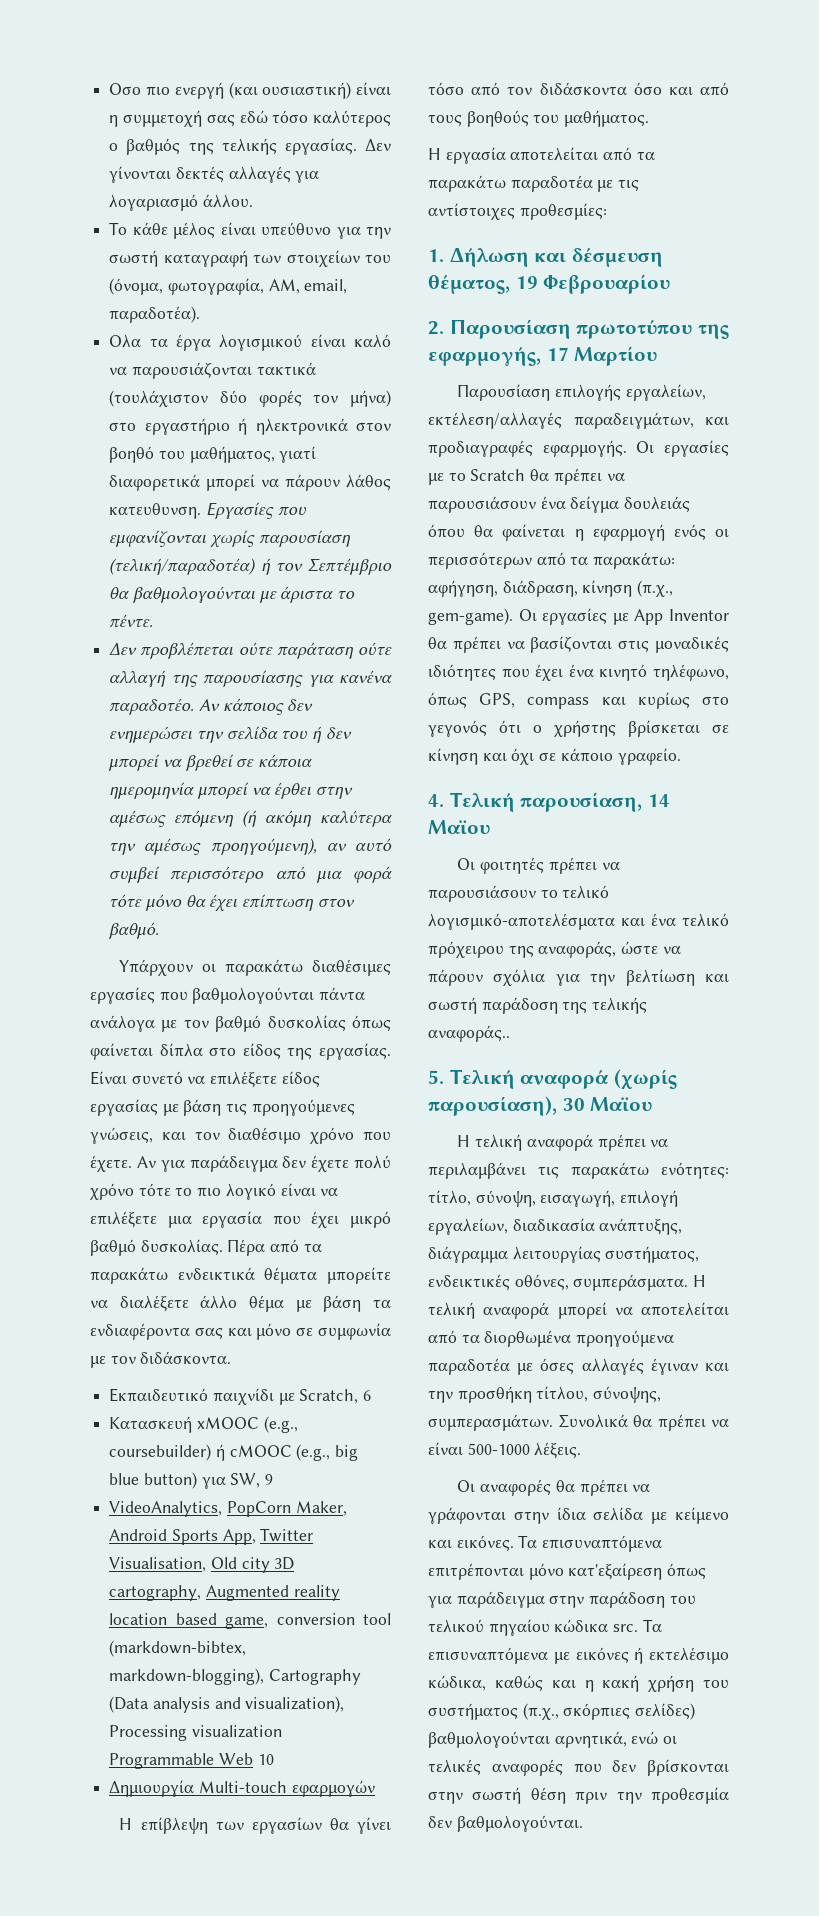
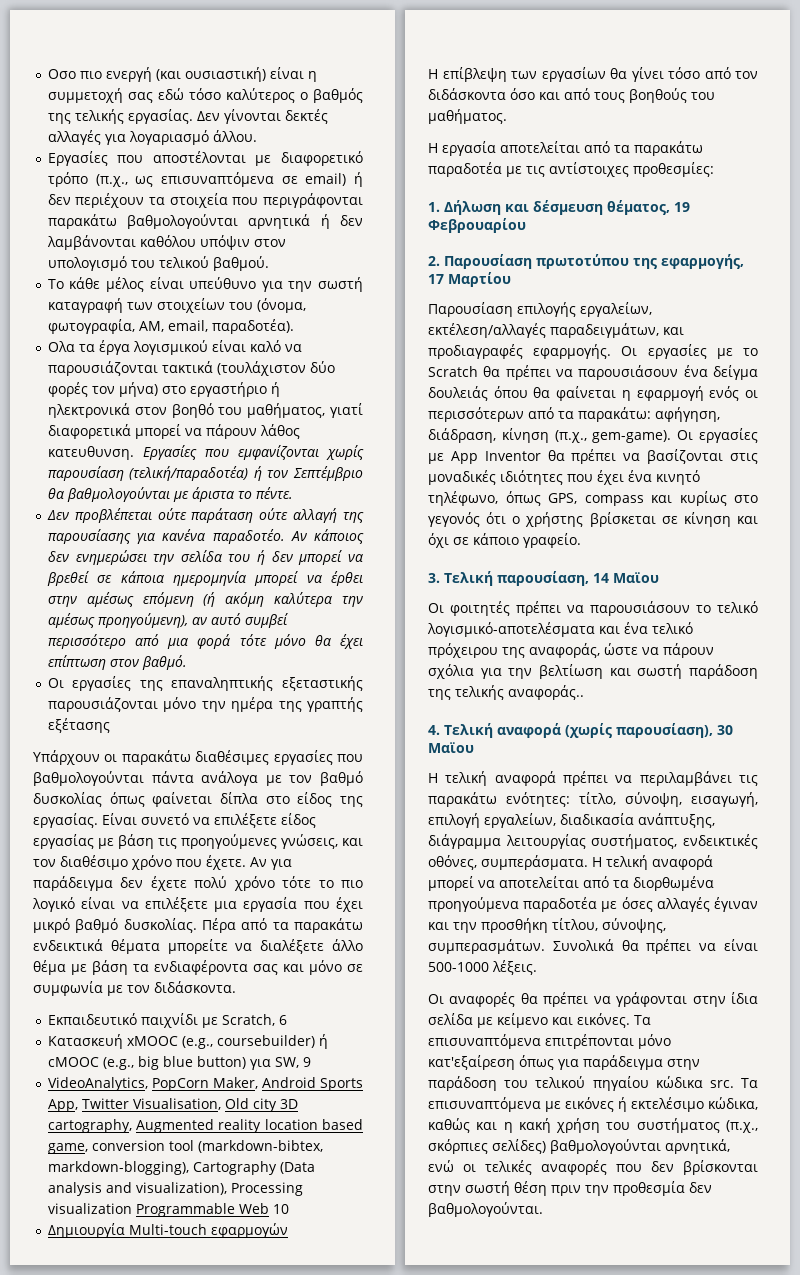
+ Εργασίες που αποστέλονται με διαφορετικό τρόπο (π.χ., ως επισυναπτόμενα σε email) ή δεν περιέχουν τα στοιχεία που περιγράφονται παρακάτω βαθμολογούνται αρνητικά ή δεν λαμβάνονται καθόλου υπόψιν στον υπολογισμό του τελικού βαθμού.
+ Οι εργασίες της επαναληπτικής εξεταστικής παρουσιάζονται μόνο την ημέρα της γραπτής εξέτασης
- 4. Τελική παρουσίαση, 14 Μαϊου
+ 3. Τελική παρουσίαση, 14 Μαϊου
- 5. Τελική αναφορά (χωρίς παρουσίαση), 30 Μαϊου
+ 4. Τελική αναφορά (χωρίς παρουσίαση), 30 Μαϊου

